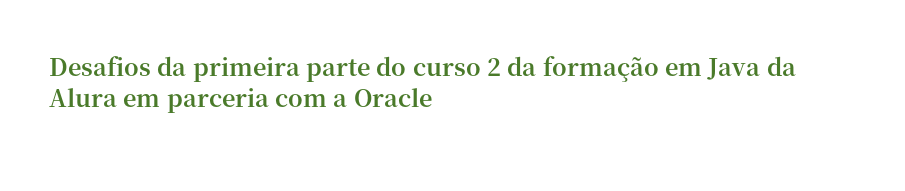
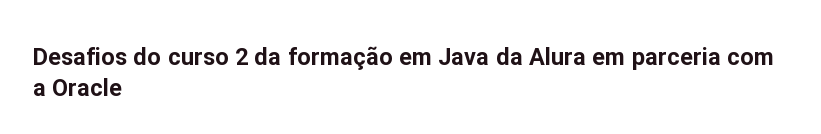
- Desafios da primeira parte do curso 2 da formação em Java da Alura em parceria com a Oracle
+ Desafios do curso 2 da formação em Java da Alura em parceria com a Oracle

